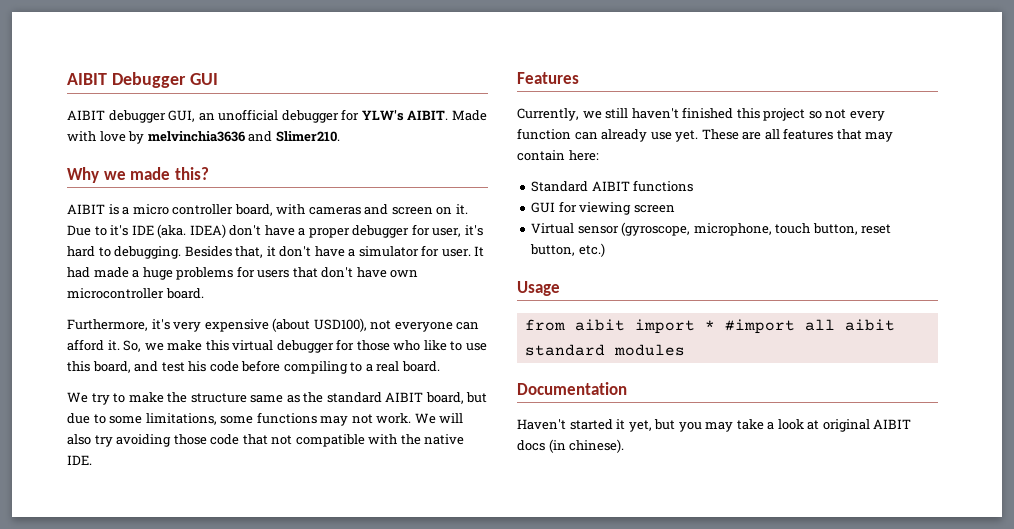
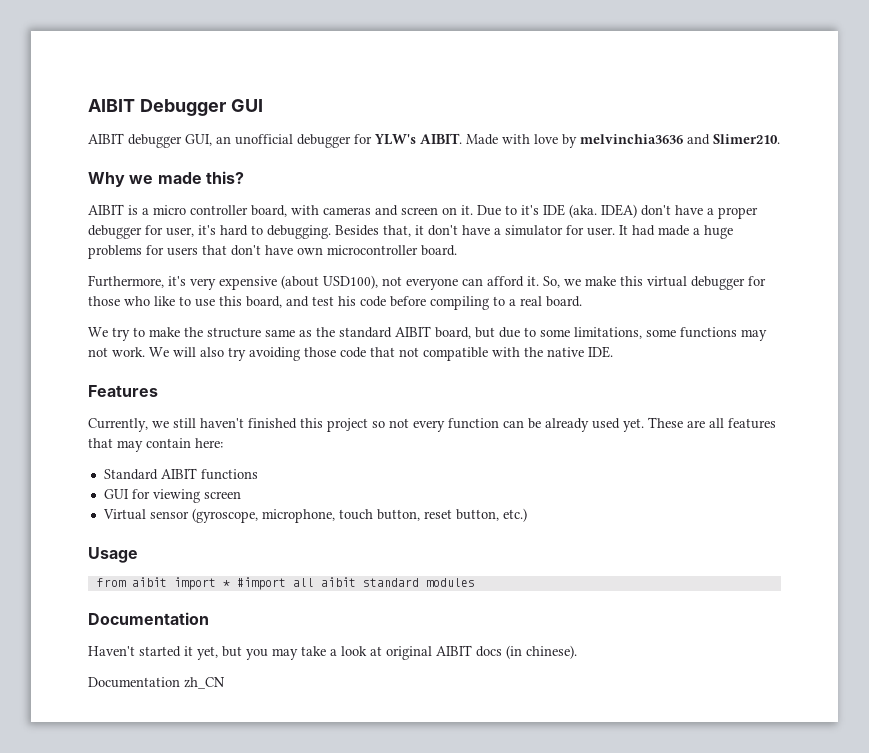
- Currently, we still haven't finished this project so not every function can already use yet.
+ Currently, we still haven't finished this project so not every function can be already used yet.
+ Documentation zh_CN

